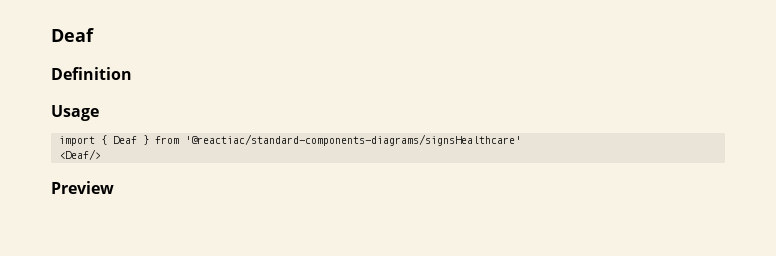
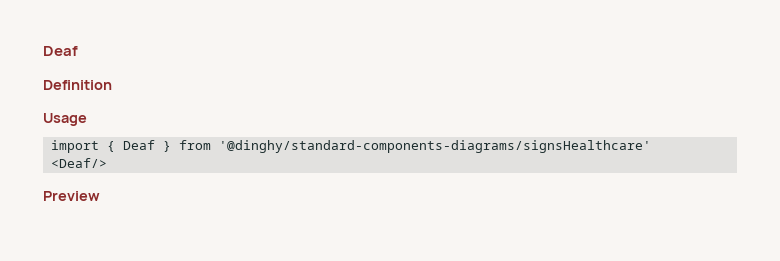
- import { Deaf } from '@reactiac/standard-components-diagrams/signsHealthcare'
+ import { Deaf } from '@dinghy/standard-components-diagrams/signsHealthcare'

